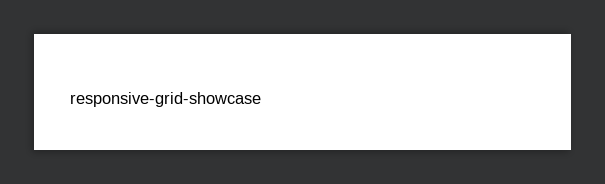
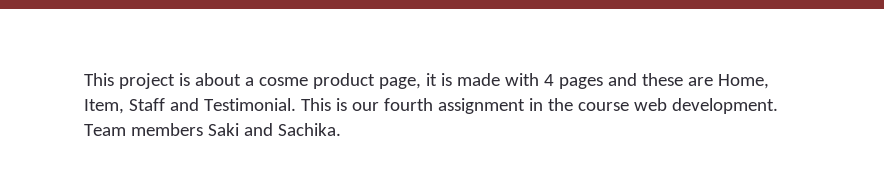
- responsive-grid-showcase
+ This project is about a cosme product page, it is made with 4 pages and these are Home, Item, Staff and Testimonial. This is our fourth assignment in the course web development. Team members Saki and Sachika.

